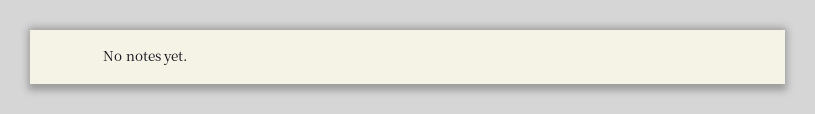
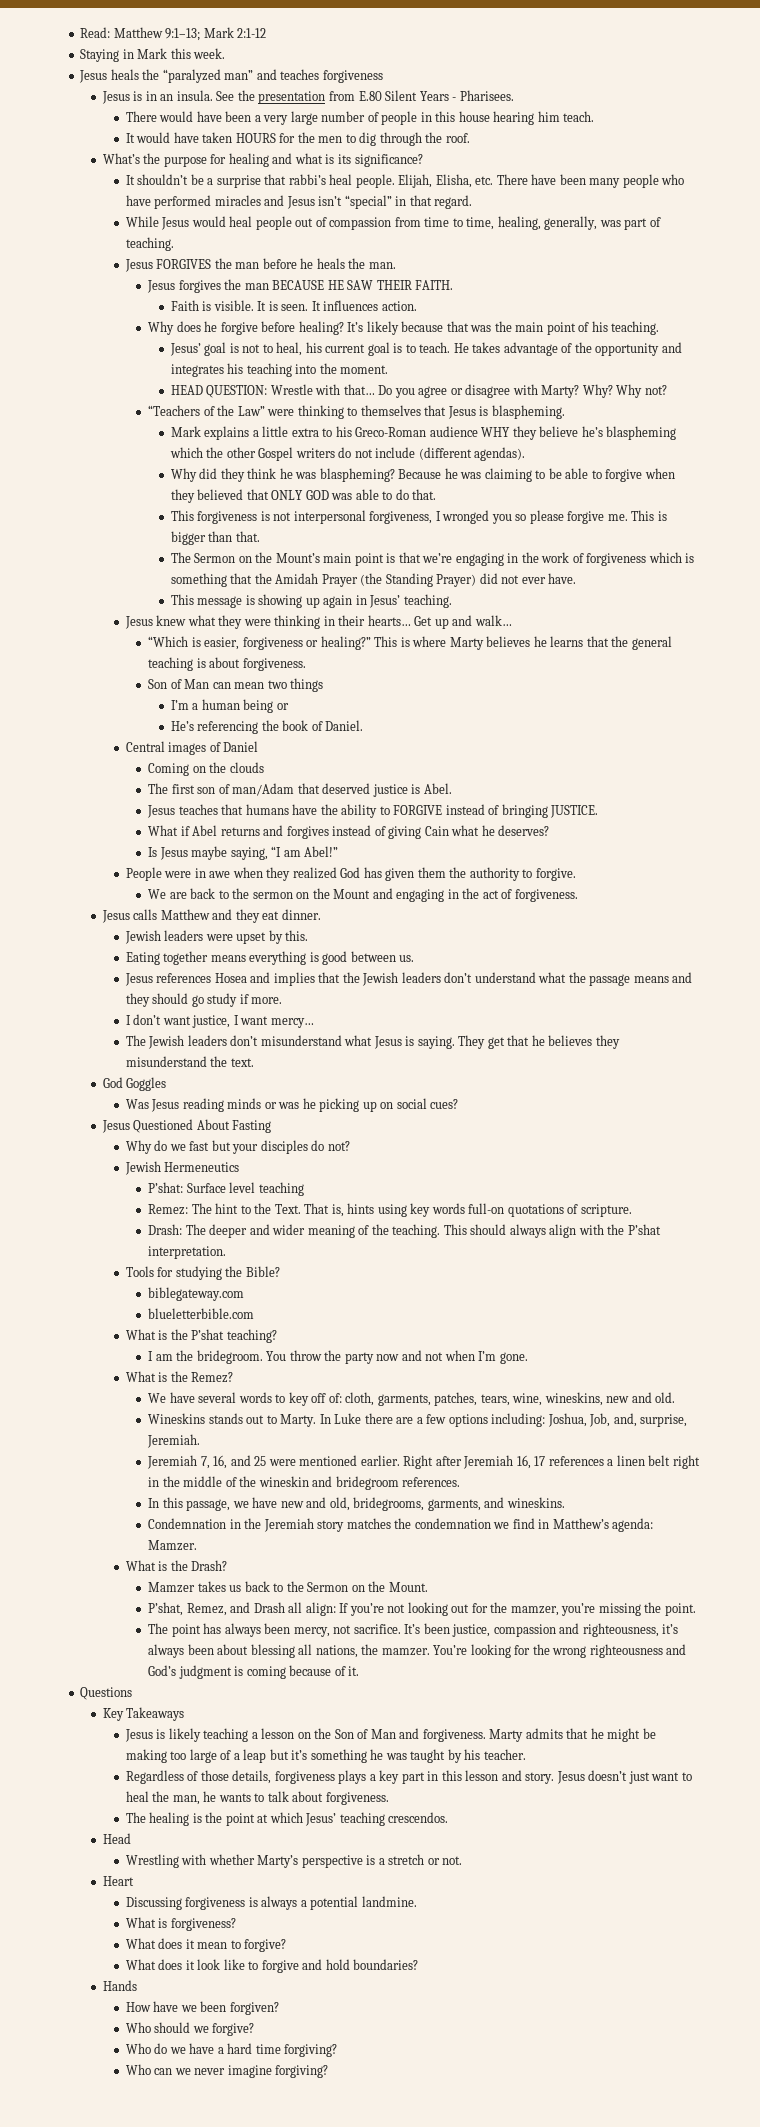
- No notes yet.
+ Read: Matthew 9:1–13; Mark 2:1-12
+ Staying in Mark this week.
+ Jesus heals the “paralyzed man” and teaches forgiveness
+ Jesus is in an insula. See the presentation from E.80 Silent Years - Pharisees.
+ There would have been a very large number of people in this house hearing him teach.
+ It would have taken HOURS for the men to dig through the roof.
+ What’s the purpose for healing and what is its significance?
+ It shouldn’t be a surprise that rabbi’s heal people. Elijah, Elisha, etc. There have been many people who have performed miracles and Jesus isn’t “special” in that regard.
+ While Jesus would heal people out of compassion from time to time, healing, generally, was part of teaching.
+ Jesus FORGIVES the man before he heals the man.
+ Jesus forgives the man BECAUSE HE SAW THEIR FAITH.
+ Faith is visible. It is seen. It influences action.
+ Why does he forgive before healing? It’s likely because that was the main point of his teaching.
+ Jesus’ goal is not to heal, his current goal is to teach. He takes advantage of the opportunity and integrates his teaching into the moment.
+ HEAD QUESTION: Wrestle with that… Do you agree or disagree with Marty? Why? Why not?
+ “Teachers of the Law” were thinking to themselves that Jesus is blaspheming.
+ Mark explains a little extra to his Greco-Roman audience WHY they believe he’s blaspheming which the other Gospel writers do not include (different agendas).
+ Why did they think he was blaspheming? Because he was claiming to be able to forgive when they believed that ONLY GOD was able to do that.
+ This forgiveness is not interpersonal forgiveness, I wronged you so please forgive me. This is bigger than that.
+ The Sermon on the Mount’s main point is that we’re engaging in the work of forgiveness which is something that the Amidah Prayer (the Standing Prayer) did not ever have.
+ This message is showing up again in Jesus’ teaching.
+ Jesus knew what they were thinking in their hearts… Get up and walk…
+ “Which is easier, forgiveness or healing?” This is where Marty believes he learns that the general teaching is about forgiveness.
+ Son of Man can mean two things
+ I’m a human being or
+ He’s referencing the book of Daniel.
+ Central images of Daniel
+ Coming on the clouds
+ The first son of man/Adam that deserved justice is Abel.
+ Jesus teaches that humans have the ability to FORGIVE instead of bringing JUSTICE.
+ What if Abel returns and forgives instead of giving Cain what he deserves?
+ Is Jesus maybe saying, “I am Abel!”
+ People were in awe when they realized God has given them the authority to forgive.
+ We are back to the sermon on the Mount and engaging in the act of forgiveness.
+ Jesus calls Matthew and they eat dinner.
+ Jewish leaders were upset by this.
+ Eating together means everything is good between us.
+ Jesus references Hosea and implies that the Jewish leaders don’t understand what the passage means and they should go study if more.
+ I don’t want justice, I want mercy…
+ The Jewish leaders don’t misunderstand what Jesus is saying. They get that he believes they misunderstand the text.
+ God Goggles
+ Was Jesus reading minds or was he picking up on social cues?
+ Jesus Questioned About Fasting
+ Why do we fast but your disciples do not?
+ Jewish Hermeneutics
+ P’shat: Surface level teaching
+ Remez: The hint to the Text. That is, hints using key words full-on quotations of scripture.
+ Drash: The deeper and wider meaning of the teaching. This should always align with the P’shat interpretation.
+ Tools for studying the Bible?
+ biblegateway.com
+ blueletterbible.com
+ What is the P’shat teaching?
+ I am the bridegroom. You throw the party now and not when I’m gone.
+ What is the Remez?
+ We have several words to key off of: cloth, garments, patches, tears, wine, wineskins, new and old.
+ Wineskins stands out to Marty. In Luke there are a few options including: Joshua, Job, and, surprise, Jeremiah.
+ Jeremiah 7, 16, and 25 were mentioned earlier. Right after Jeremiah 16, 17 references a linen belt right in the middle of the wineskin and bridegroom references.
+ In this passage, we have new and old, bridegrooms, garments, and wineskins.
+ Condemnation in the Jeremiah story matches the condemnation we find in Matthew’s agenda: Mamzer.
+ What is the Drash?
+ Mamzer takes us back to the Sermon on the Mount.
+ P’shat, Remez, and Drash all align: If you’re not looking out for the mamzer, you’re missing the point.
+ The point has always been mercy, not sacrifice. It’s been justice, compassion and righteousness, it’s always been about blessing all nations, the mamzer. You’re looking for the wrong righteousness and God’s judgment is coming because of it.
+ Questions
+ Key Takeaways
+ Jesus is likely teaching a lesson on the Son of Man and forgiveness. Marty admits that he might be making too large of a leap but it’s something he was taught by his teacher.
+ Regardless of those details, forgiveness plays a key part in this lesson and story. Jesus doesn’t just want to heal the man, he wants to talk about forgiveness.
+ The healing is the point at which Jesus’ teaching crescendos.
+ Head
+ Wrestling with whether Marty’s perspective is a stretch or not.
+ Heart
+ Discussing forgiveness is always a potential landmine.
+ What is forgiveness?
+ What does it mean to forgive?
+ What does it look like to forgive and hold boundaries?
+ Hands
+ How have we been forgiven?
+ Who should we forgive?
+ Who do we have a hard time forgiving?
+ Who can we never imagine forgiving?

